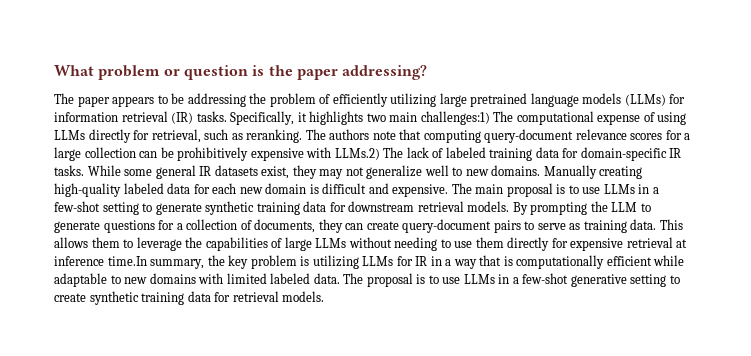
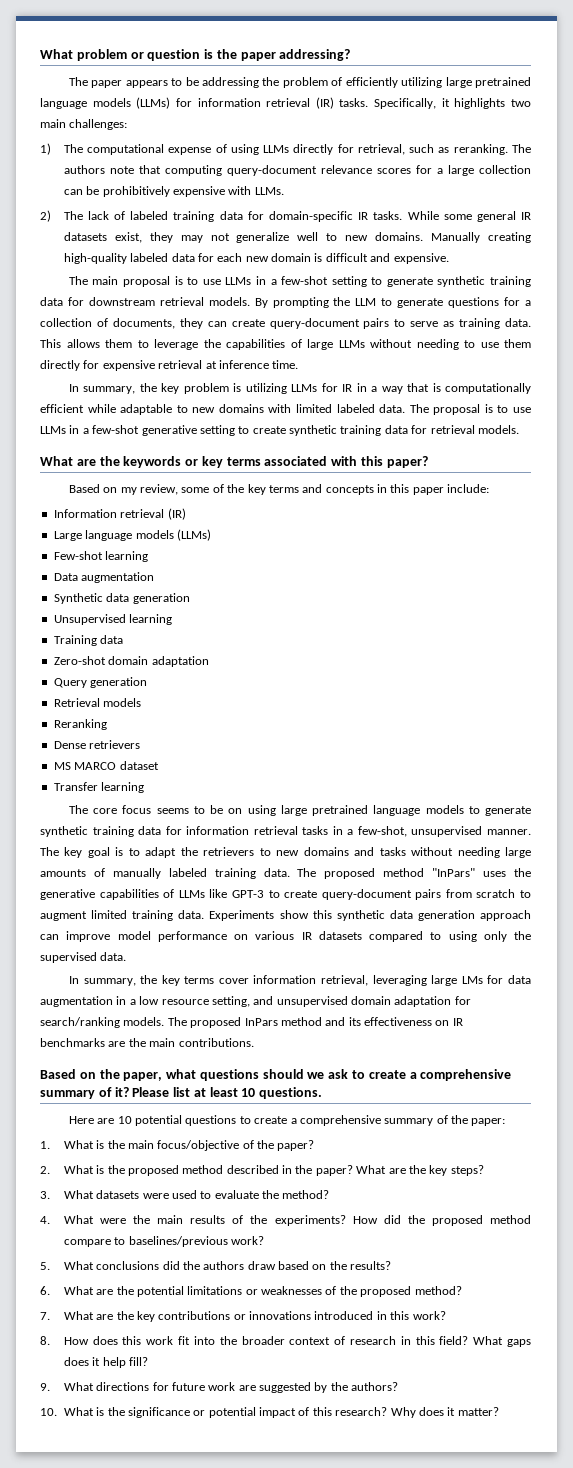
- Specifically, it highlights two main challenges:1) The computational expense of using LLMs directly for retrieval, such as reranking.
+ Specifically, it highlights two main challenges:
+ 1) The computational expense of using LLMs directly for retrieval, such as reranking.
- The authors note that computing query-document relevance scores for a large collection can be prohibitively expensive with LLMs.2) The lack of labeled training data for domain-specific IR tasks.
+ The authors note that computing query-document relevance scores for a large collection can be prohibitively expensive with LLMs.
+ 2) The lack of labeled training data for domain-specific IR tasks.
- Manually creating high-quality labeled data for each new domain is difficult and expensive. The main proposal is to use LLMs in a few-shot setting to generate synthetic training data for downstream retrieval models.
+ Manually creating high-quality labeled data for each new domain is difficult and expensive.
+ The main proposal is to use LLMs in a few-shot setting to generate synthetic training data for downstream retrieval models.
- This allows them to leverage the capabilities of large LLMs without needing to use them directly for expensive retrieval at inference time.In summary, the key problem is utilizing LLMs for IR in a way that is computationally efficient while adaptable to new domains with limited labeled data.
+ This allows them to leverage the capabilities of large LLMs without needing to use them directly for expensive retrieval at inference time.
+ In summary, the key problem is utilizing LLMs for IR in a way that is computationally efficient while adaptable to new domains with limited labeled data.
+ What are the keywords or key terms associated with this paper?
+ Based on my review, some of the key terms and concepts in this paper include:
+ Information retrieval (IR)
+ Large language models (LLMs)
+ Few-shot learning
+ Data augmentation
+ Synthetic data generation
+ Unsupervised learning
+ Training data
+ Zero-shot domain adaptation
+ Query generation
+ Retrieval models
+ Reranking
+ Dense retrievers
+ MS MARCO dataset
+ Transfer learning
+ The core focus seems to be on using large pretrained language models to generate synthetic training data for information retrieval tasks in a few-shot, unsupervised manner. The key goal is to adapt the retrievers to new domains and tasks without needing large amounts of manually labeled training data. The proposed method "InPars" uses the generative capabilities of LLMs like GPT-3 to create query-document pairs from scratch to augment limited training data. Experiments show this synthetic data generation approach can improve model performance on various IR datasets compared to using only the supervised data.
+ In summary, the key terms cover information retrieval, leveraging large LMs for data augmentation in a low resource setting, and unsupervised domain adaptation for search/ranking models. The proposed InPars method and its effectiveness on IR benchmarks are the main contributions.
+ Based on the paper, what questions should we ask to create a comprehensive summary of it? Please list at least 10 questions.
+ Here are 10 potential questions to create a comprehensive summary of the paper:
+ 1. What is the main focus/objective of the paper?
+ 2. What is the proposed method described in the paper? What are the key steps?
+ 3. What datasets were used to evaluate the method?
+ 4. What were the main results of the experiments? How did the proposed method compare to baselines/previous work?
+ 5. What conclusions did the authors draw based on the results?
+ 6. What are the potential limitations or weaknesses of the proposed method?
+ 7. What are the key contributions or innovations introduced in this work?
+ 8. How does this work fit into the broader context of research in this field? What gaps does it help fill?
+ 9. What directions for future work are suggested by the authors?
+ 10. What is the significance or potential impact of this research? Why does it matter?

